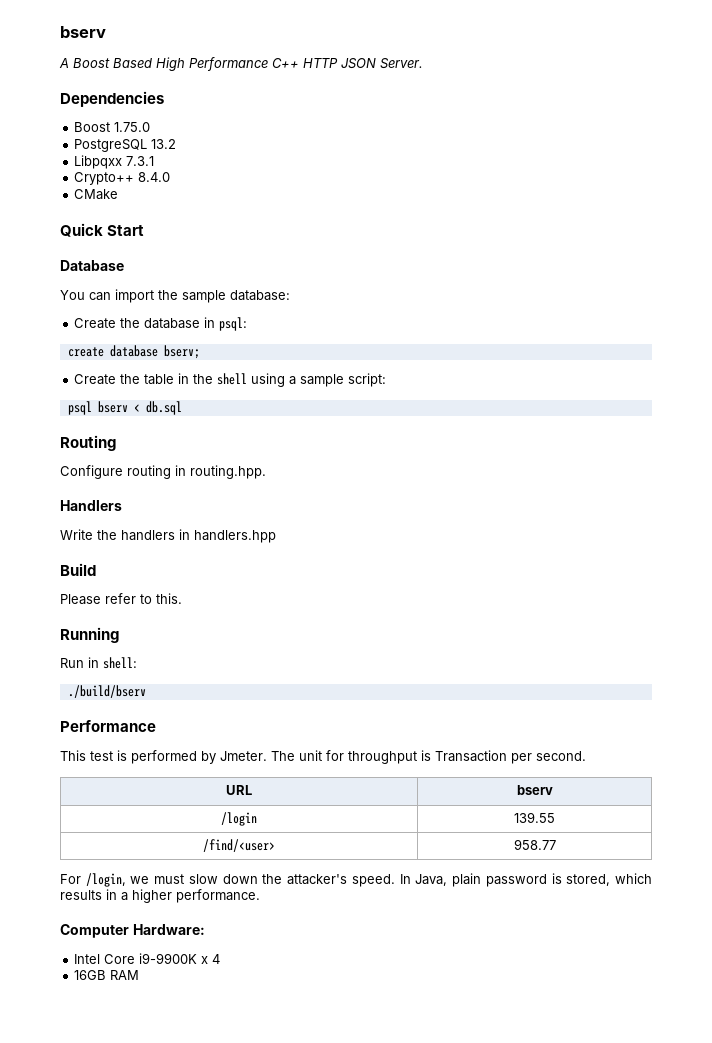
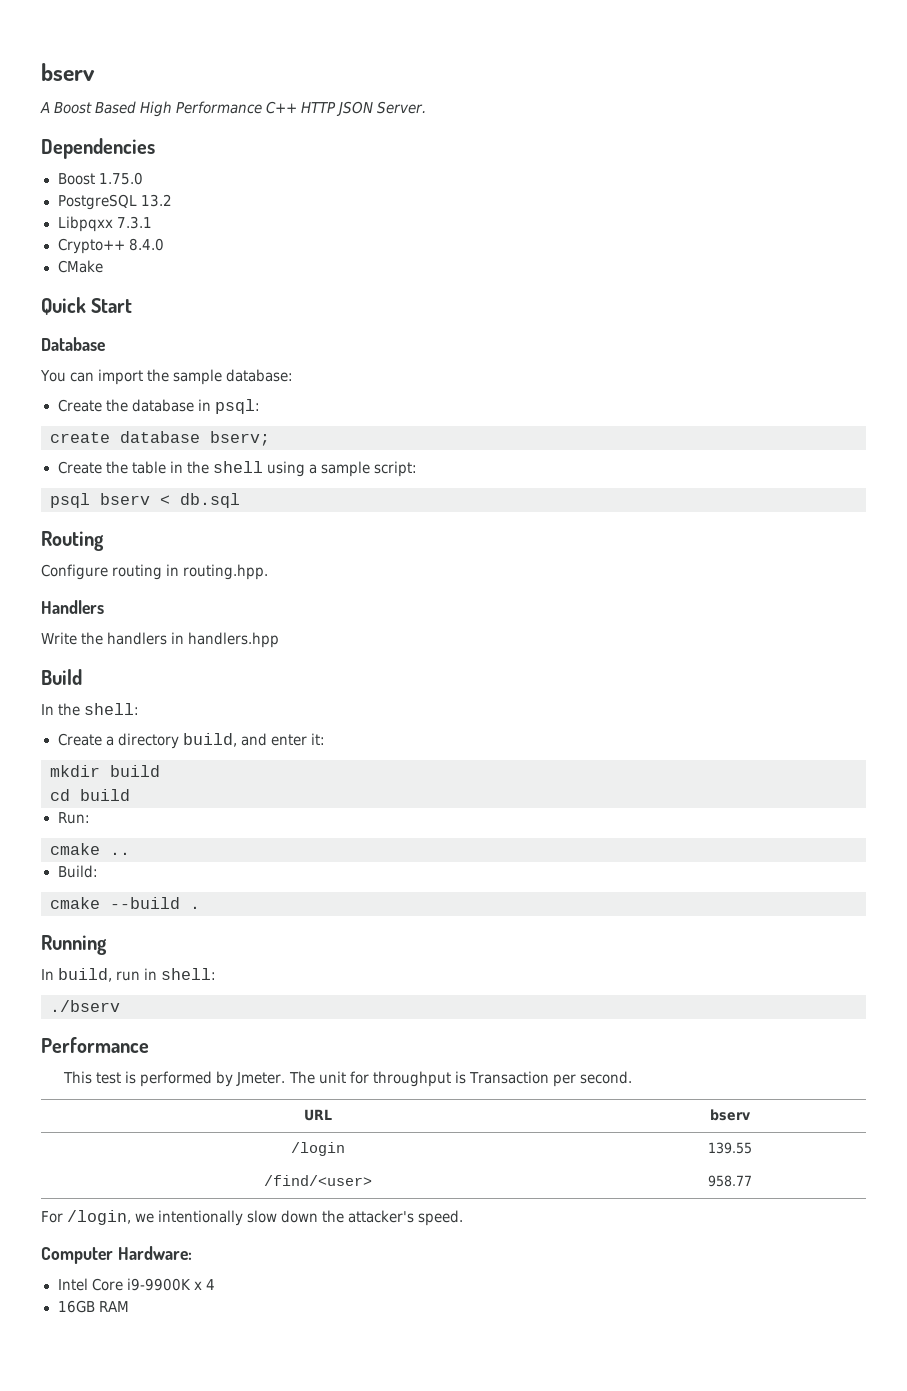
- Please refer to this.
+ In the shell:
+ Create a directory build, and enter it:
+ mkdir build
+ cd build
+ Run:
+ cmake ..
+ Build:
+ cmake --build .
  Running
- Run in shell:
+ In build, run in shell:
- ./build/bserv
+ ./bserv
- For /login, we must slow down the attacker's speed. In Java, plain password is stored, which results in a higher performance.
+ For /login, we intentionally slow down the attacker's speed.

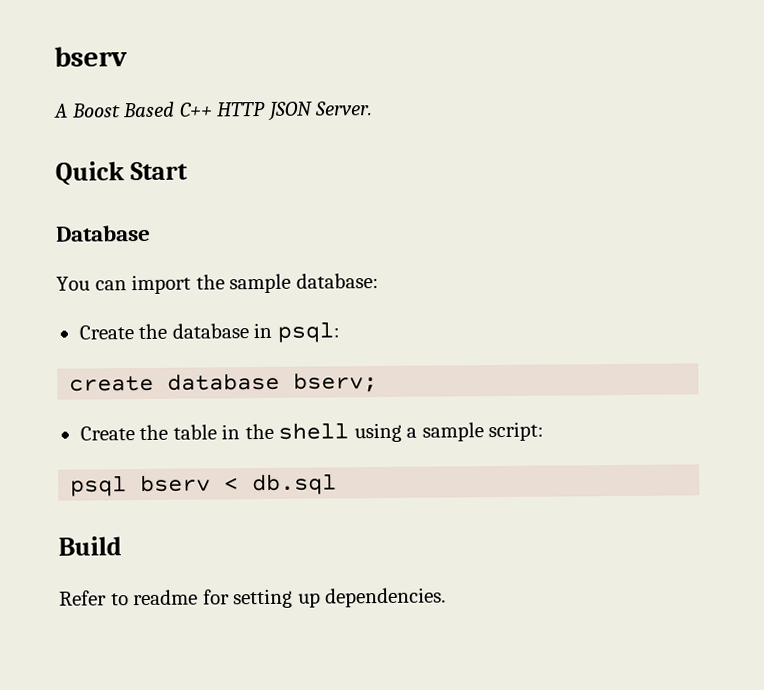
- A Boost Based High Performance C++ HTTP JSON Server.
+ A Boost Based C++ HTTP JSON Server.
- Dependencies
- Boost 1.75.0
- PostgreSQL 13.2
- Libpqxx 7.3.1
- Crypto++ 8.4.0
- CMake
- Routing
- Configure routing in routing.hpp.
- Handlers
- Write the handlers in handlers.hpp
  Build
- In the shell:
- Create a directory build, and enter it:
- mkdir build
- cd build
- Run:
- cmake ..
- Build:
- cmake --build .
- Running
- In build, run in shell:
- ./bserv
- Performance
- This test is performed by Jmeter. The unit for throughput is Transaction per second.
- URL | bserv
- /login | 139.55
- /find/<user> | 958.77
- For /login, we intentionally slow down the attacker's speed.
- Computer Hardware:
- Intel Core i9-9900K x 4
- 16GB RAM
+ Refer to readme for setting up dependencies.

